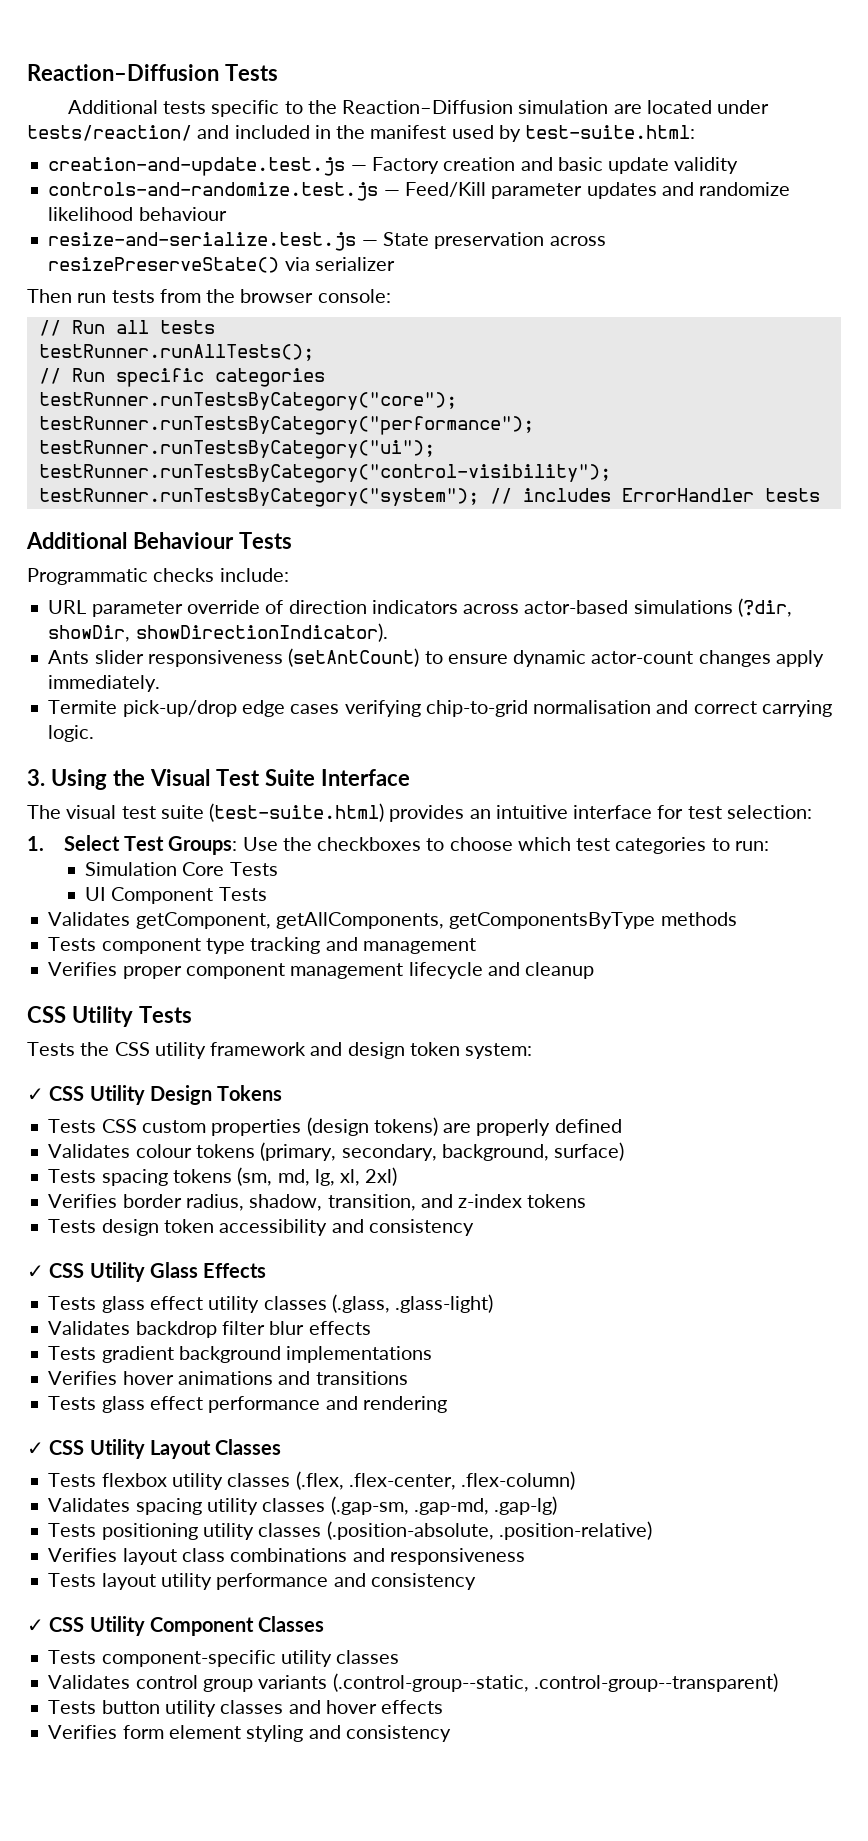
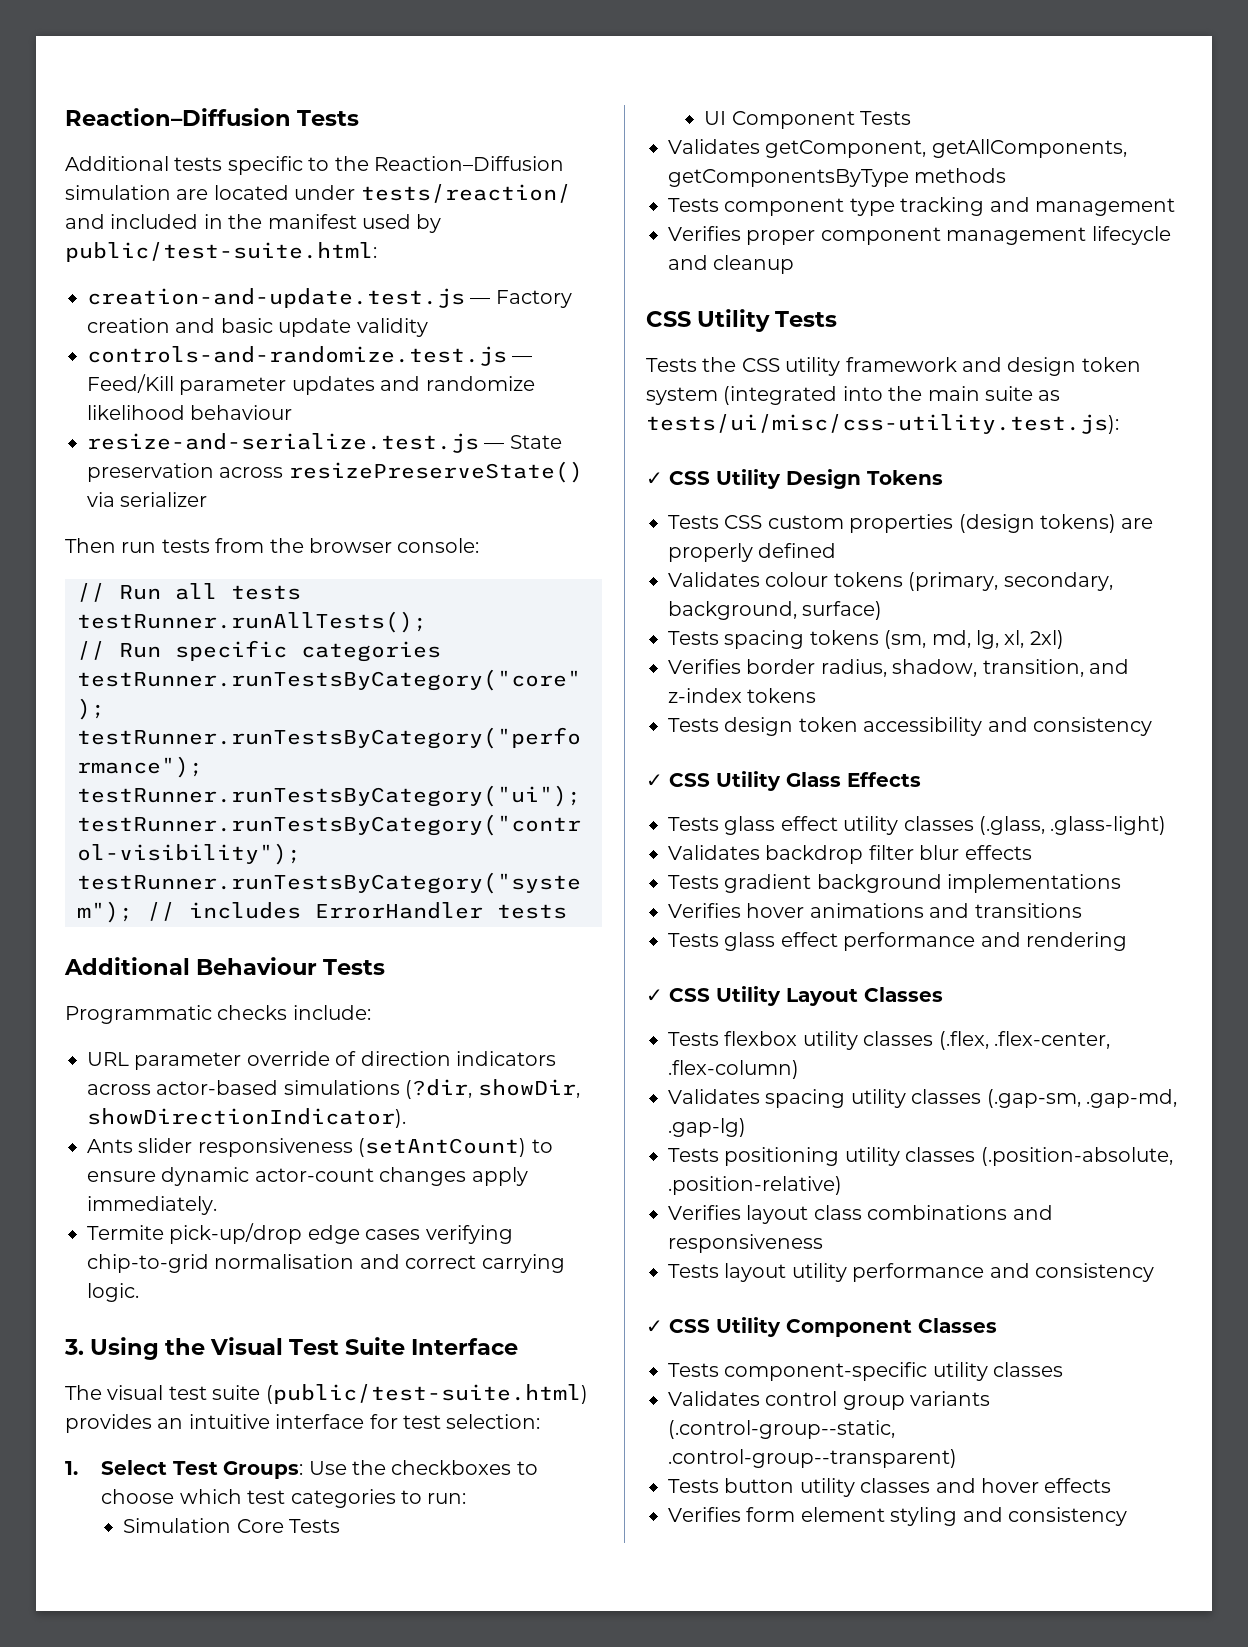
- Additional tests specific to the Reaction–Diffusion simulation are located under tests/reaction/ and included in the manifest used by test-suite.html:
+ Additional tests specific to the Reaction–Diffusion simulation are located under tests/reaction/ and included in the manifest used by public/test-suite.html:
- The visual test suite (test-suite.html) provides an intuitive interface for test selection:
+ The visual test suite (public/test-suite.html) provides an intuitive interface for test selection:
- Tests the CSS utility framework and design token system:
+ Tests the CSS utility framework and design token system (integrated into the main suite as tests/ui/misc/css-utility.test.js):

